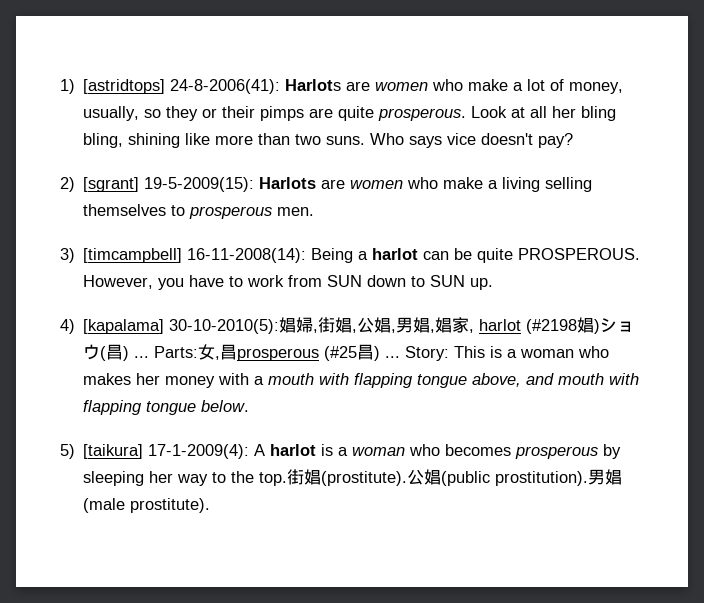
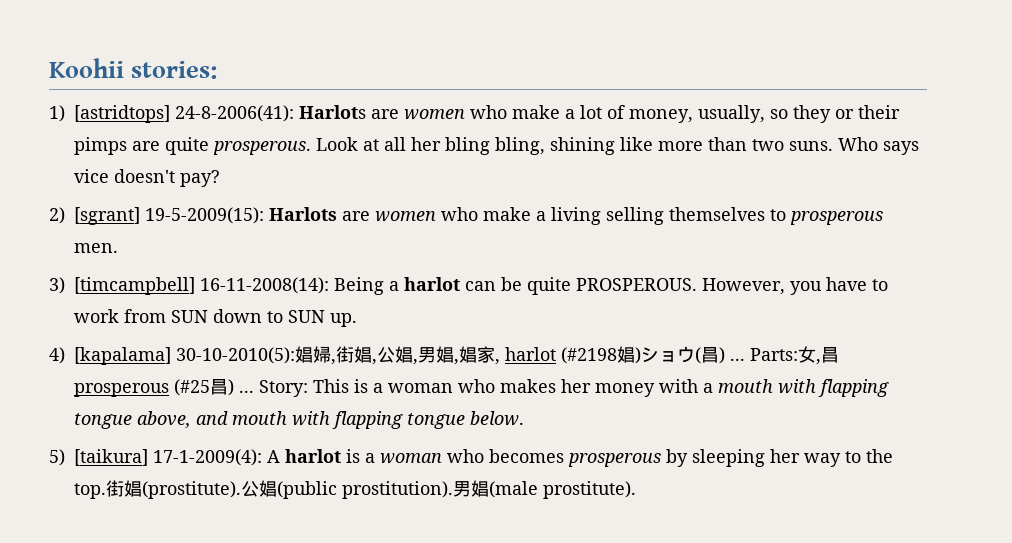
+ Koohii stories:

